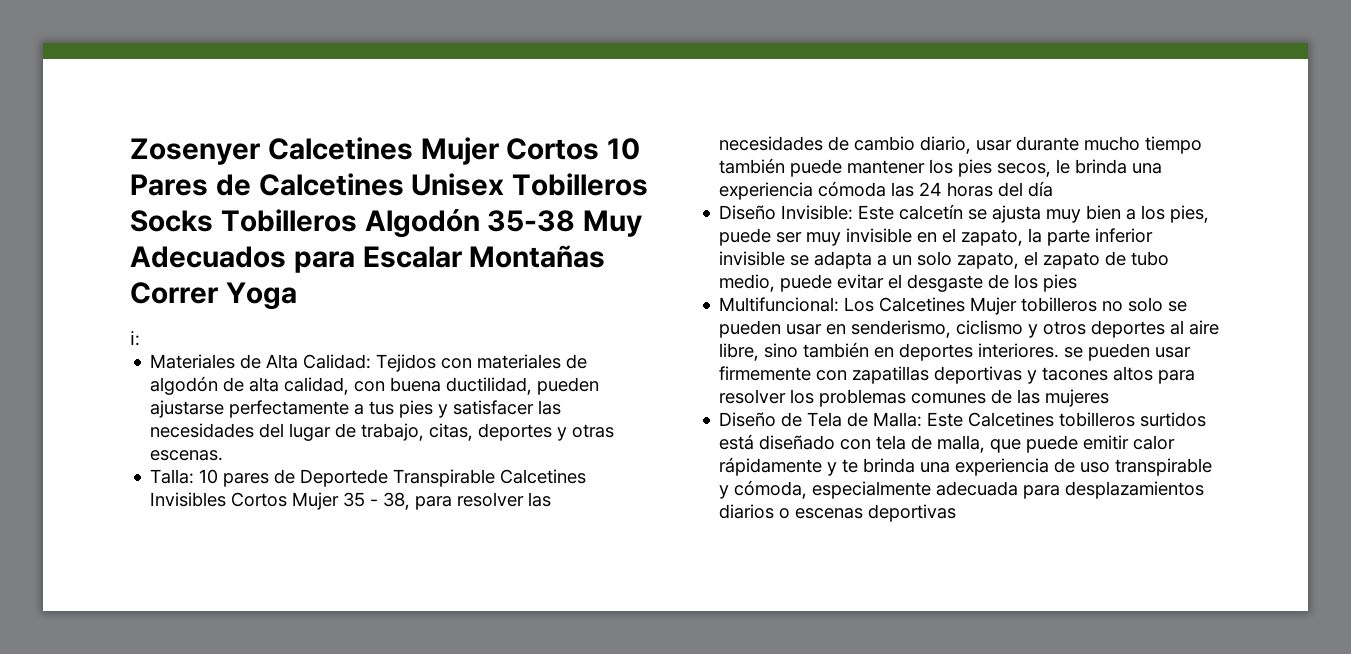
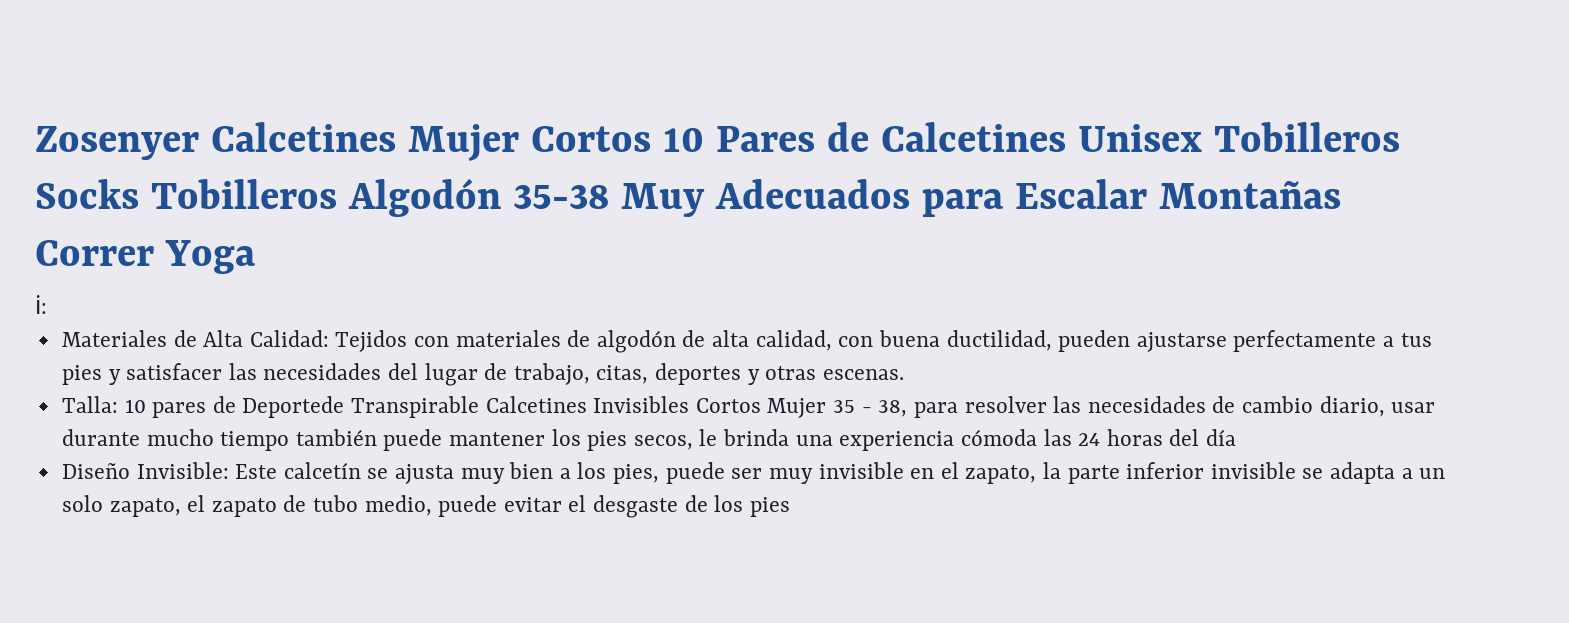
- Multifuncional: Los Calcetines Mujer tobilleros no solo se pueden usar en senderismo, ciclismo y otros deportes al aire libre, sino también en deportes interiores. se pueden usar firmemente con zapatillas deportivas y tacones altos para resolver los problemas comunes de las mujeres
- Diseño de Tela de Malla: Este Calcetines tobilleros surtidos está diseñado con tela de malla, que puede emitir calor rápidamente y te brinda una experiencia de uso transpirable y cómoda, especialmente adecuada para desplazamientos diarios o escenas deportivas

